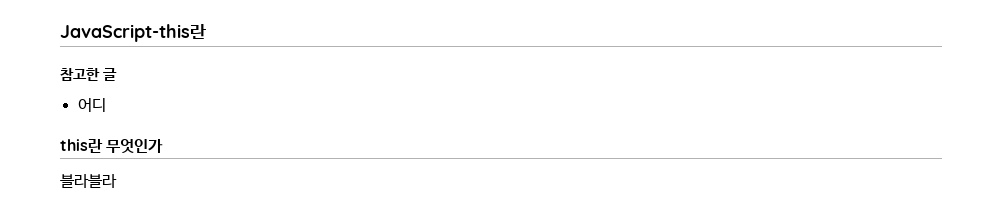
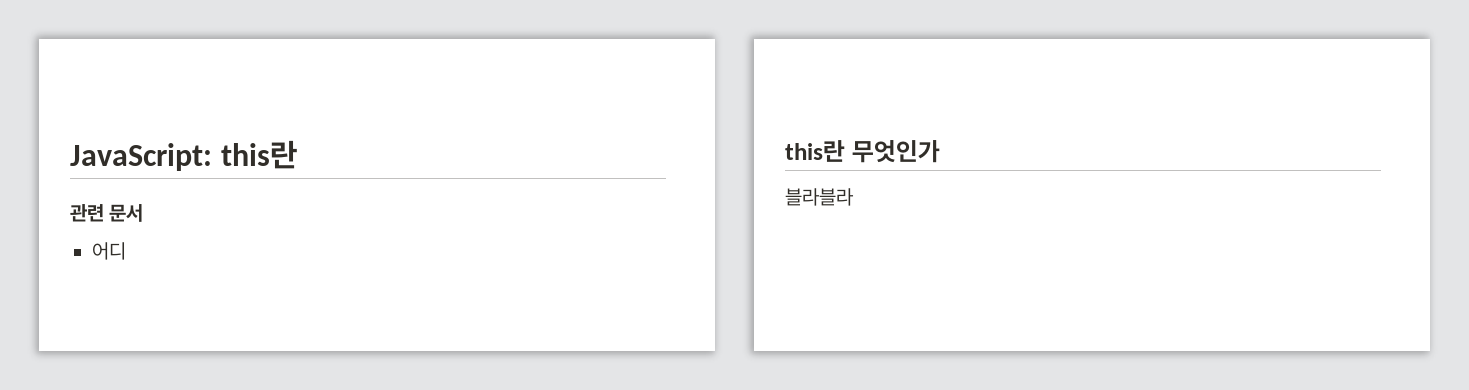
- JavaScript-this란
- 참고한 글
+ JavaScript: this란
+ 관련 문서

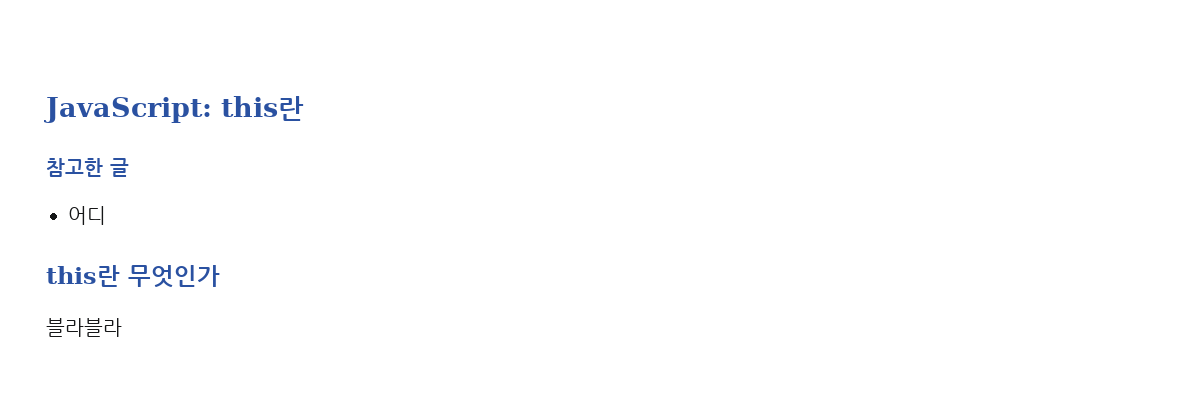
- 관련 문서
+ 참고한 글

